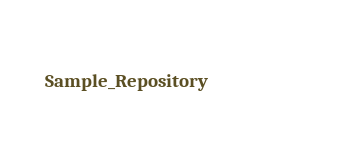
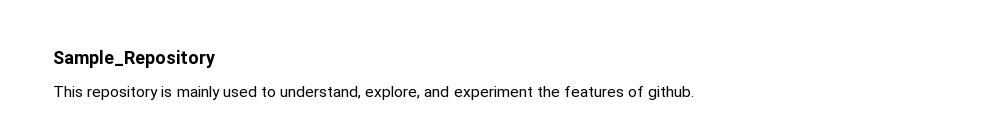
+ This repository is mainly used to understand, explore, and experiment the features of github.

